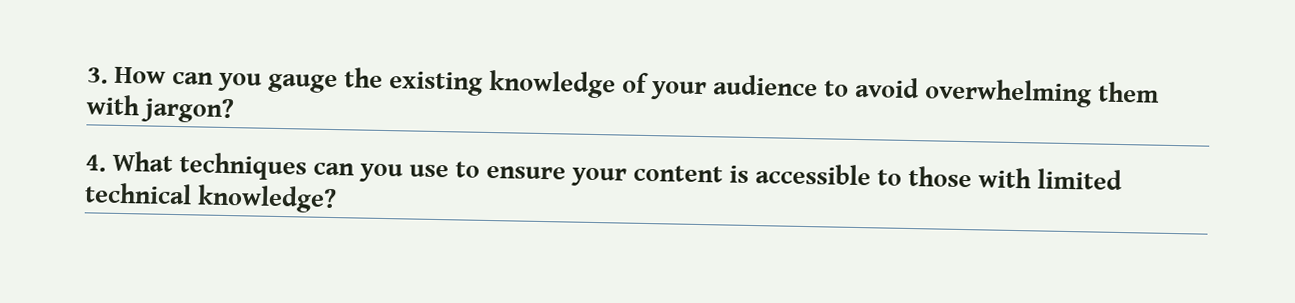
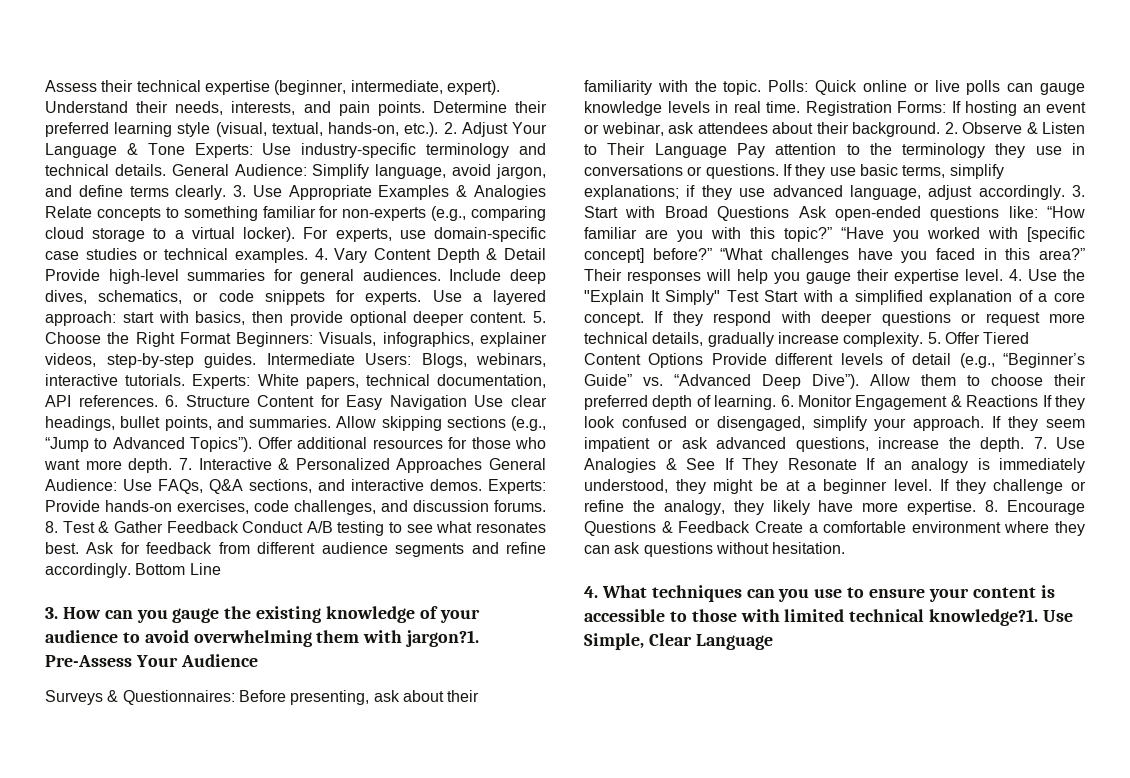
+ Assess their technical expertise (beginner, intermediate, expert). Understand their needs, interests, and pain points. Determine their preferred learning style (visual, textual, hands-on, etc.). 2. Adjust Your Language & Tone Experts: Use industry-specific terminology and technical details. General Audience: Simplify language, avoid jargon, and define terms clearly. 3. Use Appropriate Examples & Analogies Relate concepts to something familiar for non-experts (e.g., comparing cloud storage to a virtual locker). For experts, use domain-specific case studies or technical examples. 4. Vary Content Depth & Detail Provide high-level summaries for general audiences. Include deep dives, schematics, or code snippets for experts. Use a layered approach: start with basics, then provide optional deeper content. 5. Choose the Right Format Beginners: Visuals, infographics, explainer videos, step-by-step guides. Intermediate Users: Blogs, webinars, interactive tutorials. Experts: White papers, technical documentation, API references. 6. Structure Content for Easy Navigation Use clear headings, bullet points, and summaries. Allow skipping sections (e.g., “Jump to Advanced Topics”). Offer additional resources for those who want more depth. 7. Interactive & Personalized Approaches General Audience: Use FAQs, Q&A sections, and interactive demos. Experts: Provide hands-on exercises, code challenges, and discussion forums. 8. Test & Gather Feedback Conduct A/B testing to see what resonates best. Ask for feedback from different audience segments and refine accordingly. Bottom Line
- 3. How can you gauge the existing knowledge of your audience to avoid overwhelming them with jargon?
+ 3. How can you gauge the existing knowledge of your audience to avoid overwhelming them with jargon?1. Pre-Assess Your Audience
+ Surveys & Questionnaires: Before presenting, ask about their familiarity with the topic. Polls: Quick online or live polls can gauge knowledge levels in real time. Registration Forms: If hosting an event or webinar, ask attendees about their background. 2. Observe & Listen to Their Language Pay attention to the terminology they use in conversations or questions. If they use basic terms, simplify explanations; if they use advanced language, adjust accordingly. 3. Start with Broad Questions Ask open-ended questions like: “How familiar are you with this topic?” “Have you worked with [specific concept] before?” “What challenges have you faced in this area?” Their responses will help you gauge their expertise level. 4. Use the "Explain It Simply" Test Start with a simplified explanation of a core concept. If they respond with deeper questions or request more technical details, gradually increase complexity. 5. Offer Tiered Content Options Provide different levels of detail (e.g., “Beginner’s Guide” vs. “Advanced Deep Dive”). Allow them to choose their preferred depth of learning. 6. Monitor Engagement & Reactions If they look confused or disengaged, simplify your approach. If they seem impatient or ask advanced questions, increase the depth. 7. Use Analogies & See If They Resonate If an analogy is immediately understood, they might be at a beginner level. If they challenge or refine the analogy, they likely have more expertise. 8. Encourage Questions & Feedback Create a comfortable environment where they can ask questions without hesitation.
- 4. What techniques can you use to ensure your content is accessible to those with limited technical knowledge?
+ 4. What techniques can you use to ensure your content is accessible to those with limited technical knowledge?1. Use Simple, Clear Language

